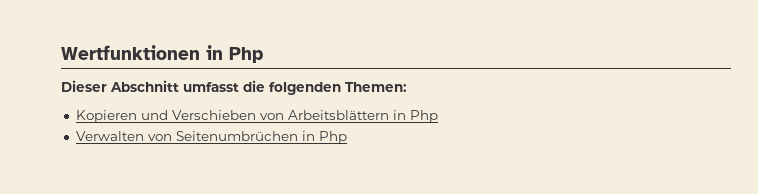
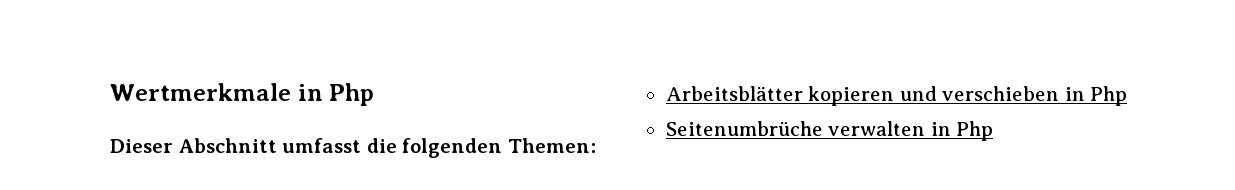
- Wertfunktionen in Php
+ Wertmerkmale in Php
- Kopieren und Verschieben von Arbeitsblättern in Php
- Verwalten von Seitenumbrüchen in Php
+ Arbeitsblätter kopieren und verschieben in Php
+ Seitenumbrüche verwalten in Php

